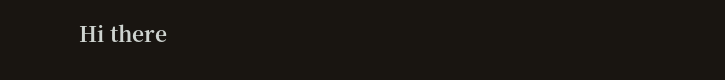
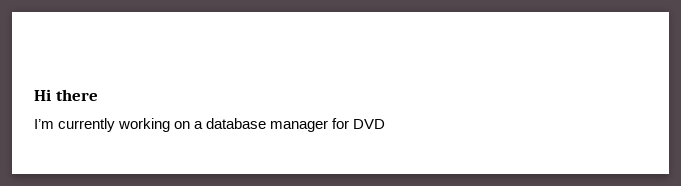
+ I’m currently working on a database manager for DVD

